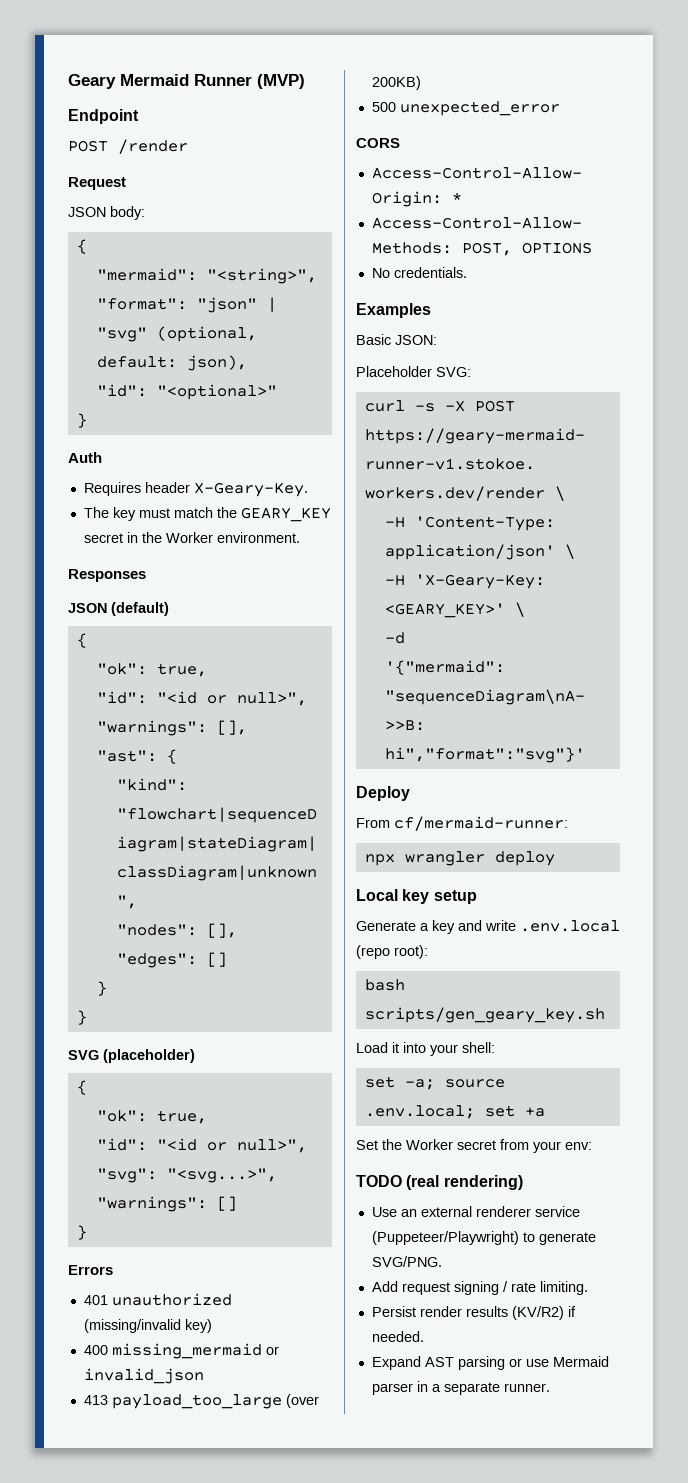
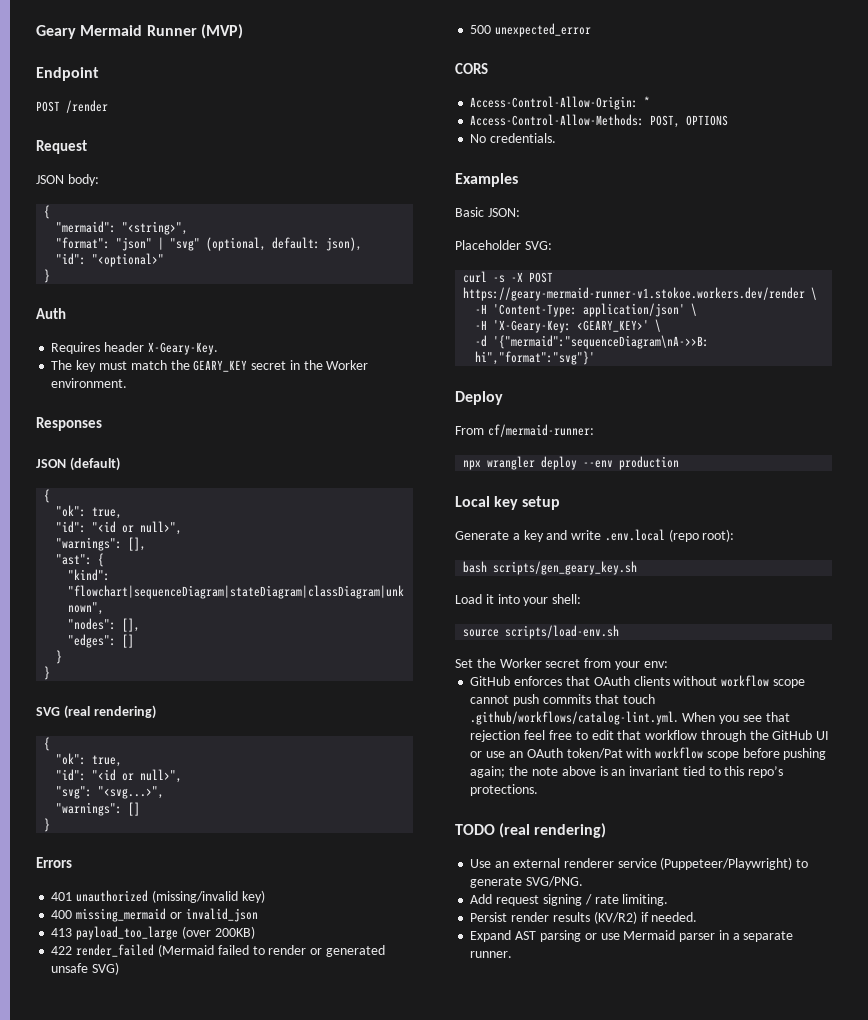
- SVG (placeholder)
+ SVG (real rendering)
+ 422 render_failed (Mermaid failed to render or generated unsafe SVG)
- npx wrangler deploy
+ npx wrangler deploy --env production
- set -a; source .env.local; set +a
+ source scripts/load-env.sh
+ GitHub enforces that OAuth clients without workflow scope cannot push commits that touch .github/workflows/catalog-lint.yml. When you see that rejection feel free to edit that workflow through the GitHub UI or use an OAuth token/Pat with workflow scope before pushing again; the note above is an invariant tied to this repo’s protections.

